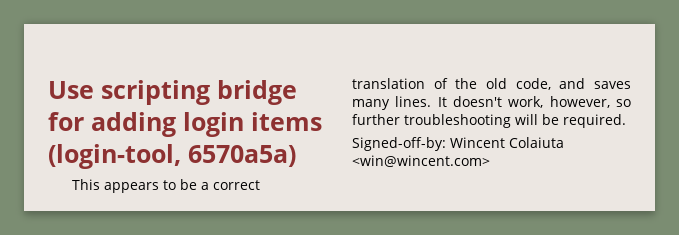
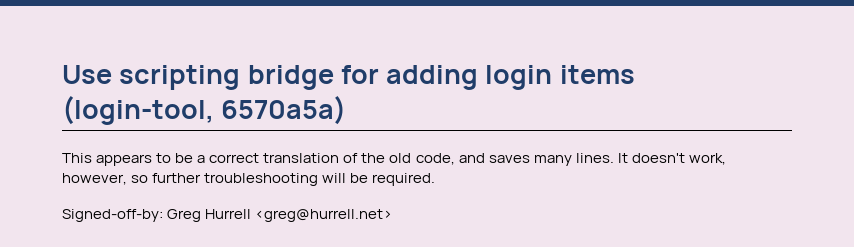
- Signed-off-by: Wincent Colaiuta <win@wincent.com>
+ Signed-off-by: Greg Hurrell <greg@hurrell.net>

